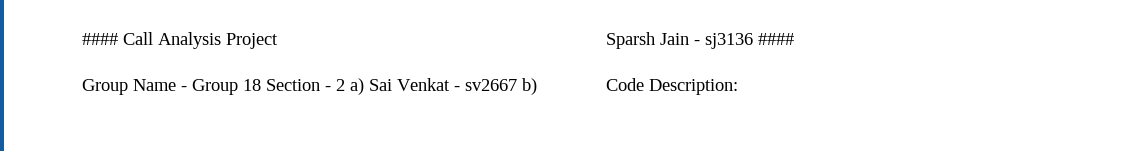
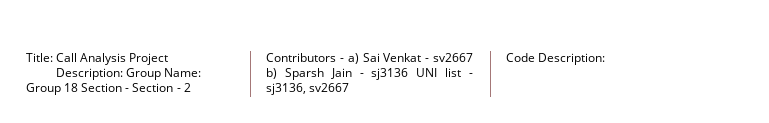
- #### Call Analysis Project
+ Title: Call Analysis Project
- Group Name - Group 18 Section - 2 a) Sai Venkat - sv2667 b) Sparsh Jain - sj3136 ####
+ Description: Group Name: Group 18 Section - Section - 2 Contributors - a) Sai Venkat - sv2667 b) Sparsh Jain - sj3136 UNI list - sj3136, sv2667

